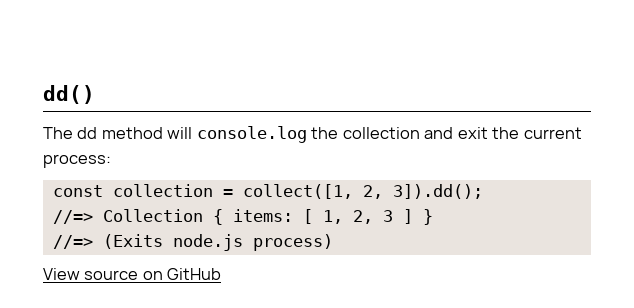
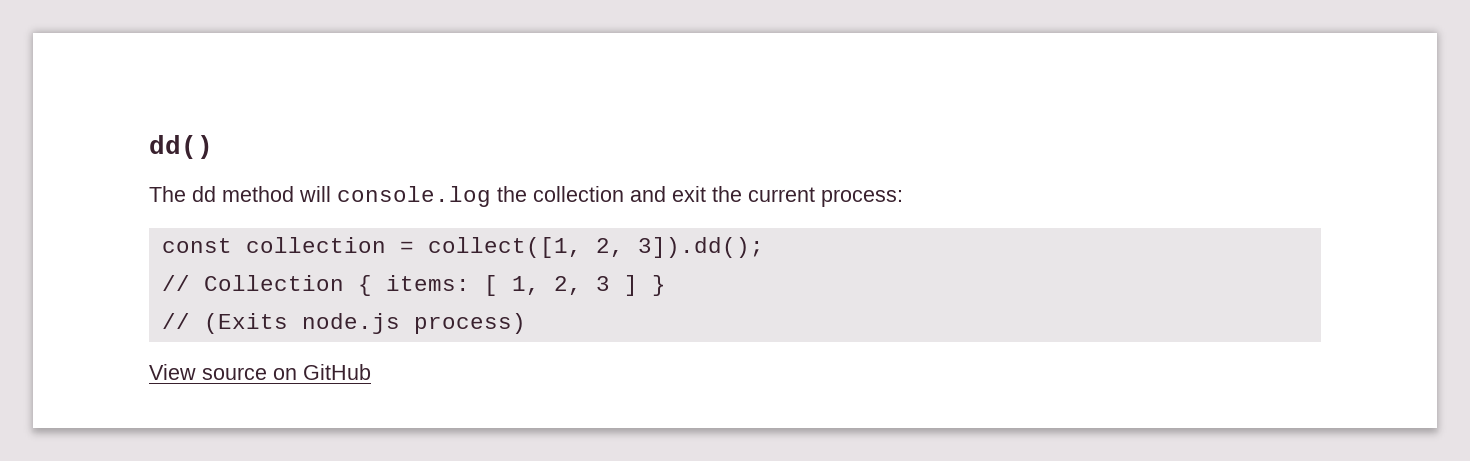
- //=> Collection { items: [ 1, 2, 3 ] }
+ // Collection { items: [ 1, 2, 3 ] }
- //=> (Exits node.js process)
+ // (Exits node.js process)

